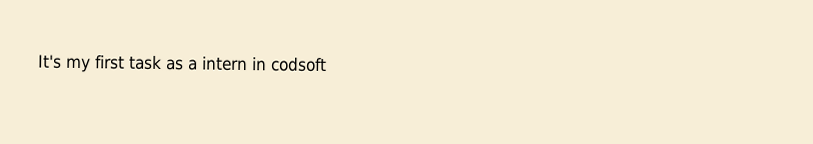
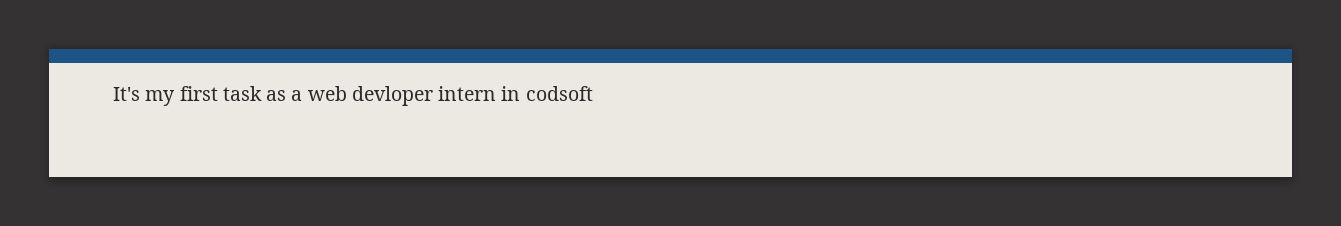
- It's my first task as a intern in codsoft
+ It's my first task as a web devloper intern in codsoft

